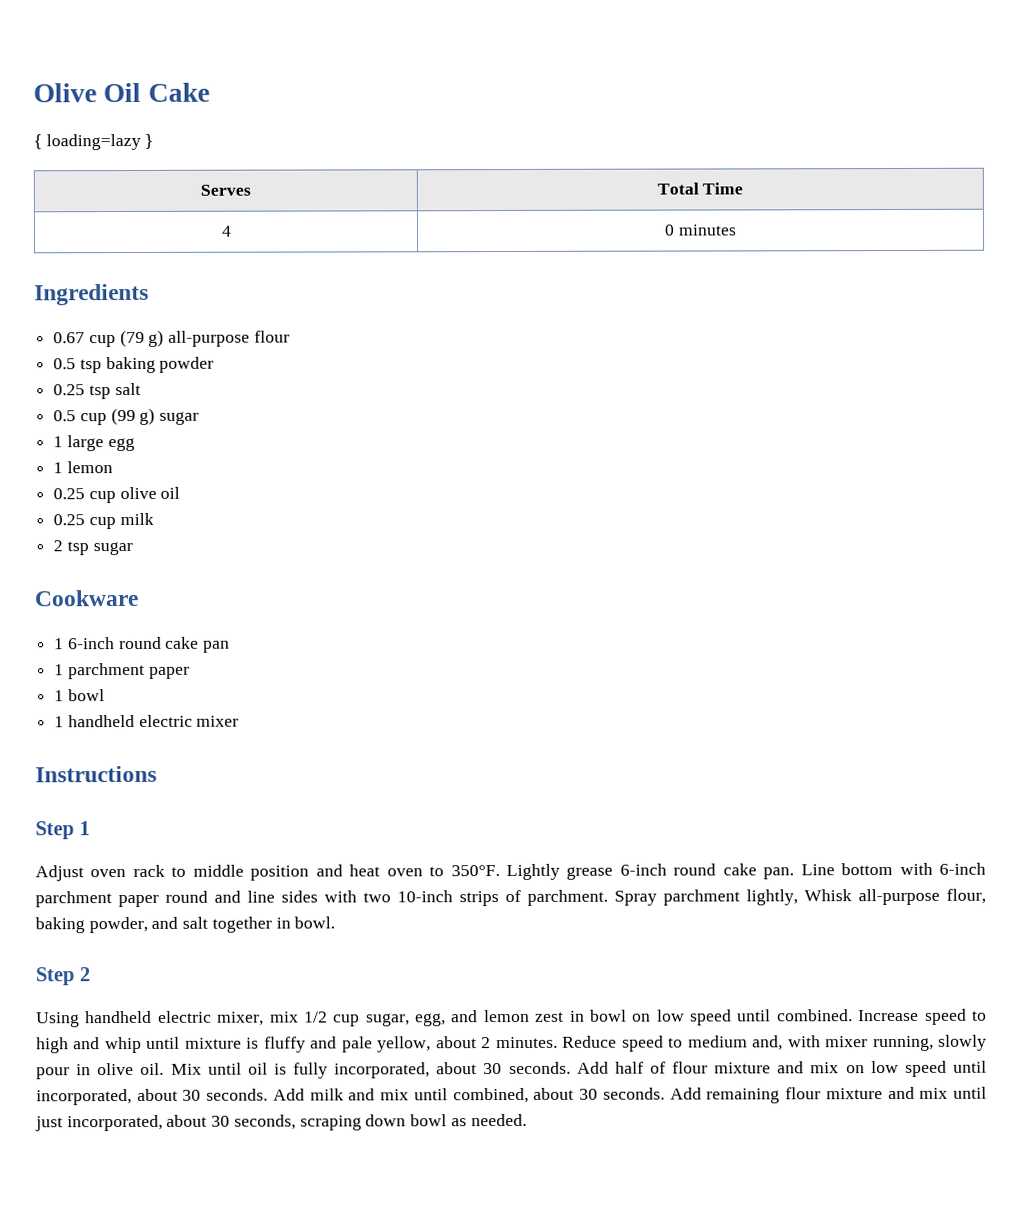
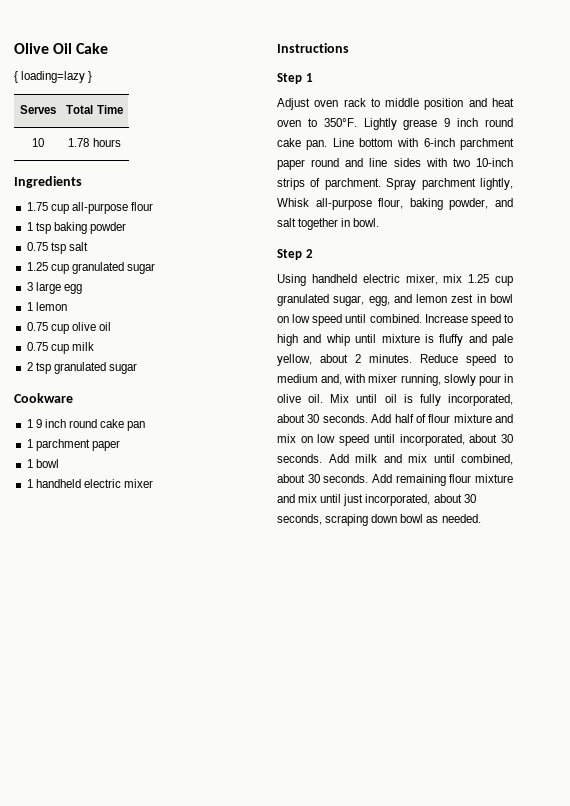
- 4 | 0 minutes
+ 10 | 1.78 hours
  Ingredients
- 0.67 cup (79 g) all-purpose flour
+ 1.75 cup all-purpose flour
- 0.5 tsp baking powder
+ 1 tsp baking powder
- 0.25 tsp salt
+ 0.75 tsp salt
- 0.5 cup (99 g) sugar
- 1 large egg
+ 1.25 cup granulated sugar
+ 3 large egg
- 0.25 cup olive oil
+ 0.75 cup olive oil
- 0.25 cup milk
+ 0.75 cup milk
- 2 tsp sugar
+ 2 tsp granulated sugar
- 1 6-inch round cake pan
+ 1 9 inch round cake pan
- Lightly grease 6-inch round cake pan.
+ Lightly grease 9 inch round cake pan.
- Using handheld electric mixer, mix 1/2 cup sugar, egg, and lemon zest in bowl on low speed until combined.
+ Using handheld electric mixer, mix 1.25 cup granulated sugar, egg, and lemon zest in bowl on low speed until combined.

